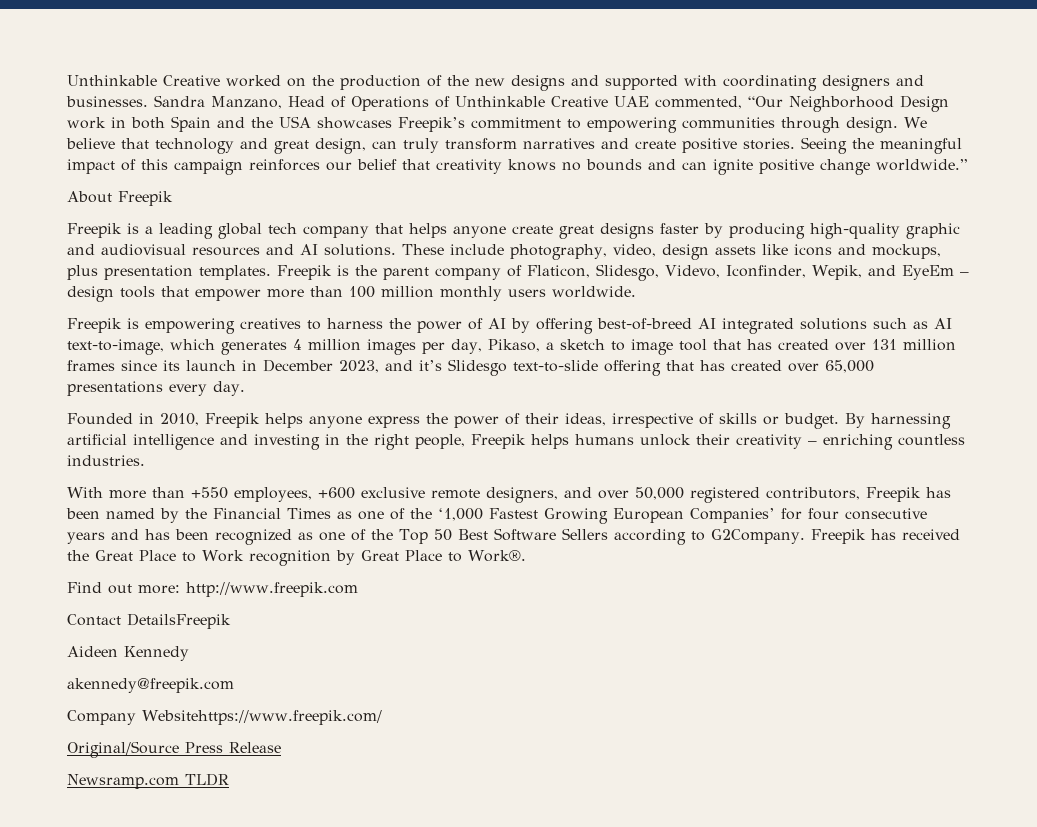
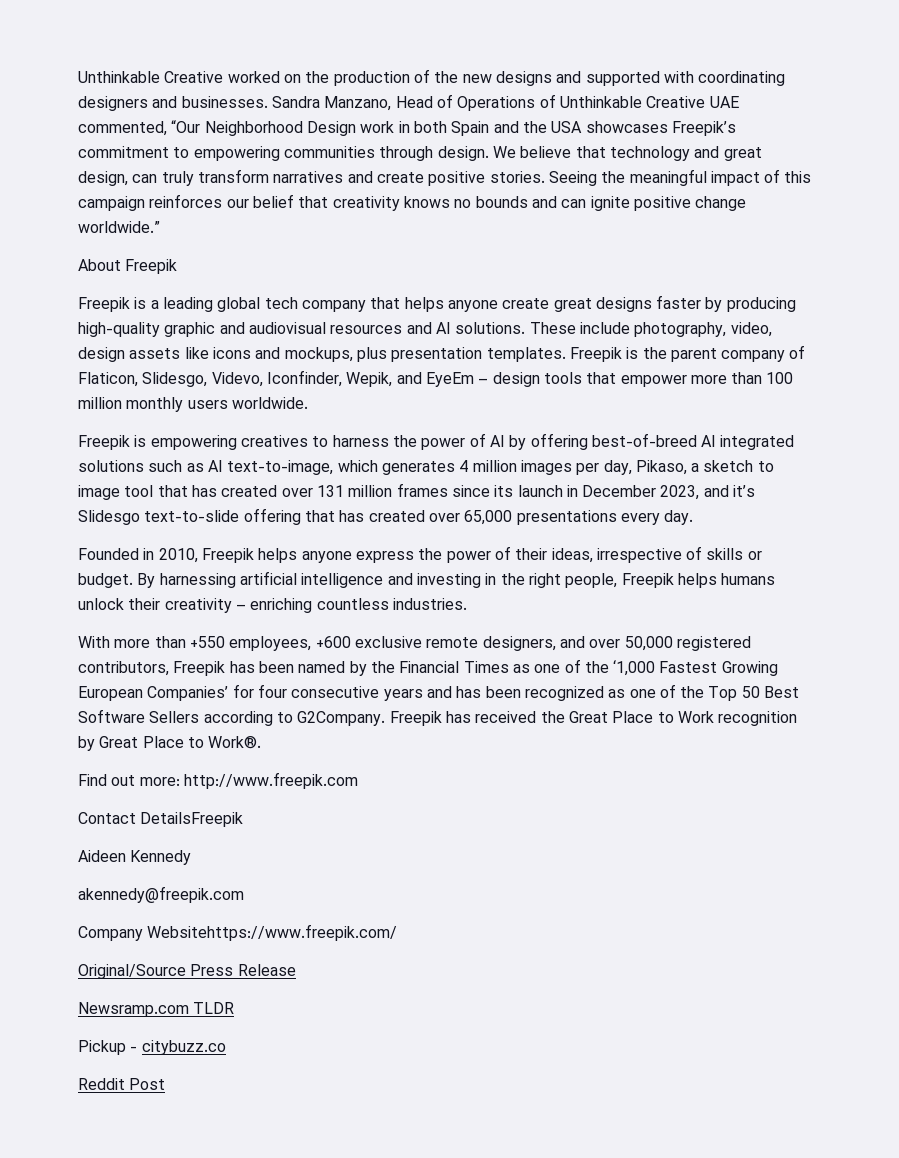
+ Pickup - citybuzz.co
+ Reddit Post

